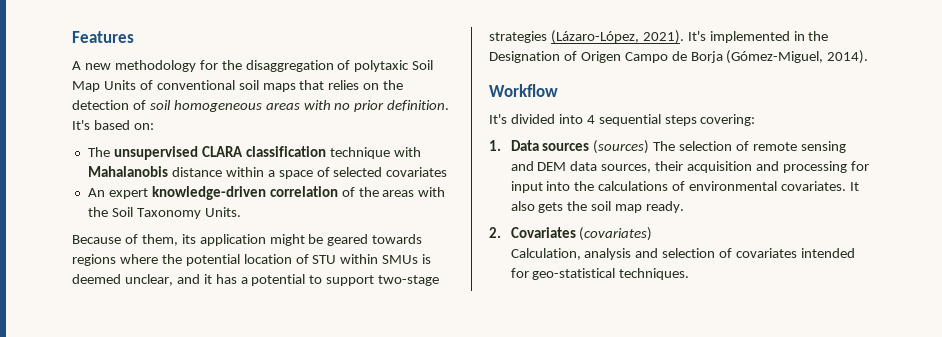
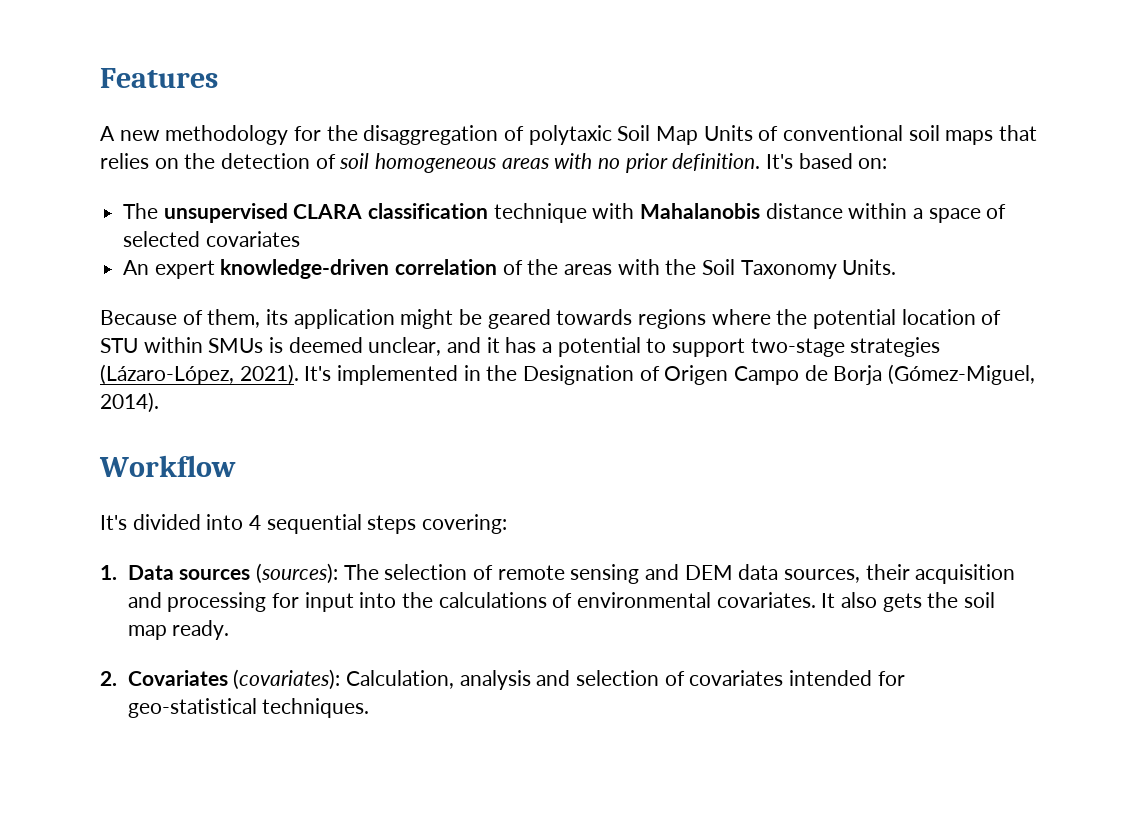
- 1. Data sources (sources) The selection of remote sensing and DEM data sources, their acquisition and processing for input into the calculations of environmental covariates.
+ 1. Data sources (sources): The selection of remote sensing and DEM data sources, their acquisition and processing for input into the calculations of environmental covariates.
- 2. Covariates (covariates)
- Calculation, analysis and selection of covariates intended for geo-statistical techniques.
+ 2. Covariates (covariates): Calculation, analysis and selection of covariates intended for geo-statistical techniques.

